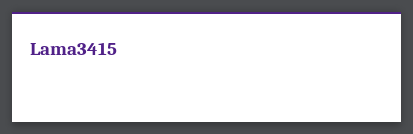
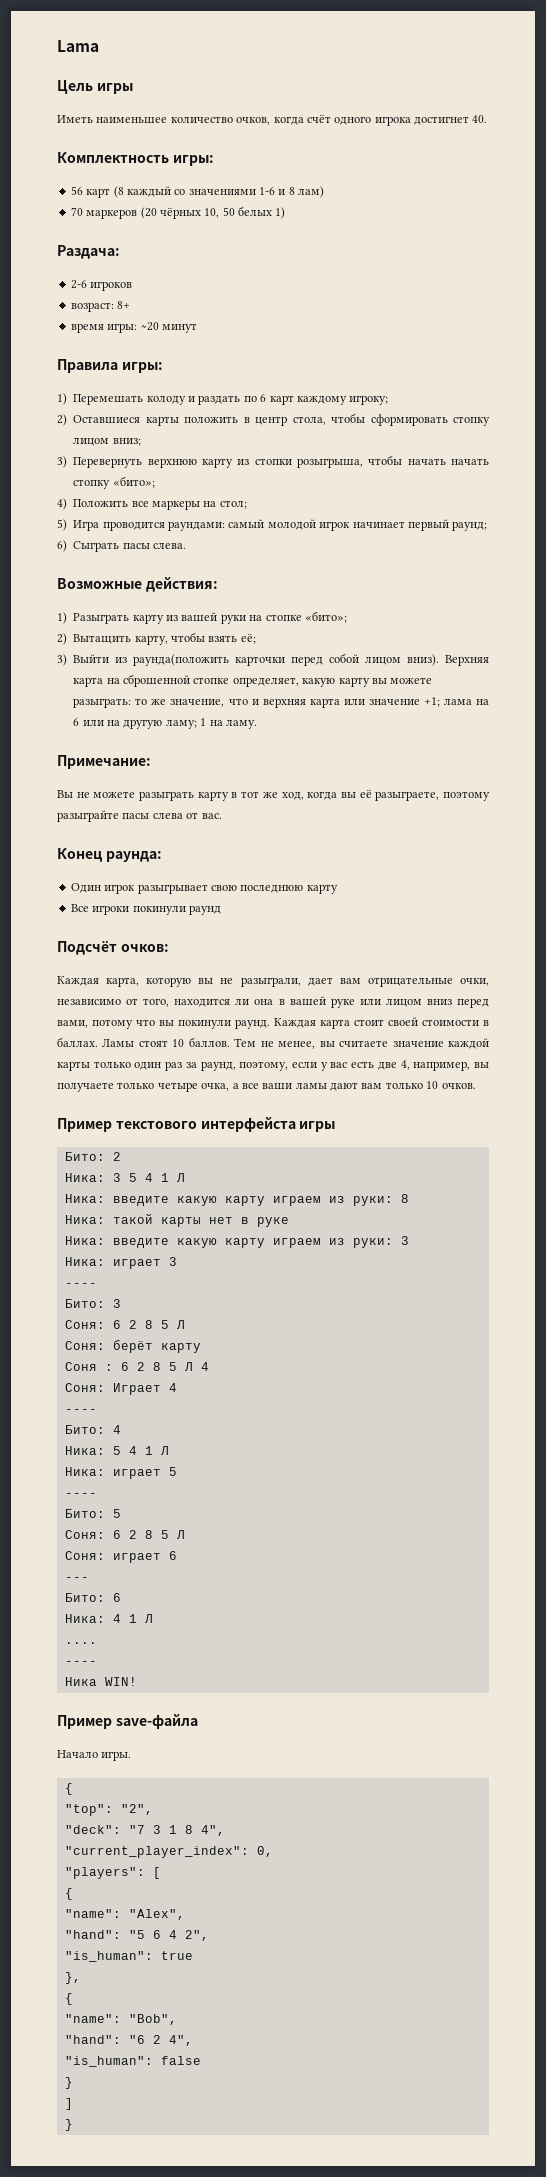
- Lama3415
+ Lama
+ Цель игры
+ Иметь наименьшее количество очков, когда счёт одного игрока достигнет 40.
+ Комплектность игры:
+ 56 карт (8 каждый со значениями 1-6 и 8 лам)
+ 70 маркеров (20 чёрных 10, 50 белых 1)
+ Раздача:
+ 2-6 игроков
+ возраст: 8+
+ время игры: ~20 минут
+ Правила игры:
+ 1) Перемешать колоду и раздать по 6 карт каждому игроку;
+ 2) Оставшиеся карты положить в центр стола, чтобы сформировать стопку лицом вниз;
+ 3) Перевернуть верхнюю карту из стопки розыгрыша, чтобы начать начать стопку «бито»;
+ 4) Положить все маркеры на стол;
+ 5) Игра проводится раундами: самый молодой игрок начинает первый раунд;
+ 6) Сыграть пасы слева.
+ Возможные действия:
+ 1) Разыграть карту из вашей руки на стопке «бито»;
+ 2) Вытащить карту, чтобы взять её;
+ 3) Выйти из раунда(положить карточки перед собой лицом вниз). Верхняя карта на сброшенной стопке определяет, какую карту вы можете разыграть: то же значение, что и верхняя карта или значение +1; лама на 6 или на другую ламу; 1 на ламу.
+ Примечание:
+ Вы не можете разыграть карту в тот же ход, когда вы её разыграете, поэтому разыграйте пасы слева от вас.
+ Конец раунда:
+ Один игрок разыгрывает свою последнюю карту
+ Все игроки покинули раунд
+ Подсчёт очков:
+ Каждая карта, которую вы не разыграли, дает вам отрицательные очки, независимо от того, находится ли она в вашей руке или лицом вниз перед вами, потому что вы покинули раунд. Каждая карта стоит своей стоимости в баллах. Ламы стоят 10 баллов. Тем не менее, вы считаете значение каждой карты только один раз за раунд, поэтому, если у вас есть две 4, например, вы получаете только четыре очка, а все ваши ламы дают вам только 10 очков.
+ Пример текстового интерфейста игры
+ Бито: 2
+ Ника: 3 5 4 1 Л
+ Ника: введите какую карту играем из руки: 8
+ Ника: такой карты нет в руке
+ Ника: введите какую карту играем из руки: 3
+ Ника: играет 3
+ ----
+ Бито: 3
+ Соня: 6 2 8 5 Л
+ Соня: берёт карту
+ Соня : 6 2 8 5 Л 4
+ Соня: Играет 4
+ ----
+ Бито: 4
+ Ника: 5 4 1 Л
+ Ника: играет 5
+ ----
+ Бито: 5
+ Соня: 6 2 8 5 Л
+ Соня: играет 6
+ ---
+ Бито: 6
+ Ника: 4 1 Л
+ ....
+ ----
+ Ника WIN!
+ Пример save-файла
+ Начало игры.
+ {
+ "top": "2",
+ "deck": "7 3 1 8 4",
+ "current_player_index": 0,
+ "players": [
+ {
+ "name": "Alex",
+ "hand": "5 6 4 2",
+ "is_human": true
+ },
+ {
+ "name": "Bob",
+ "hand": "6 2 4",
+ "is_human": false
+ }
+ ]
+ }

